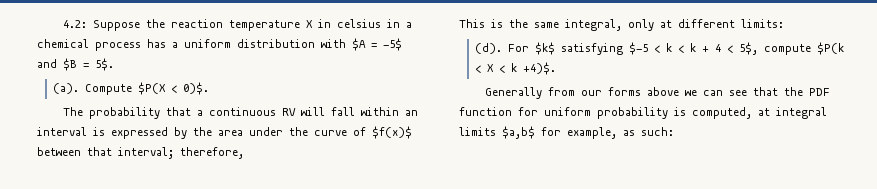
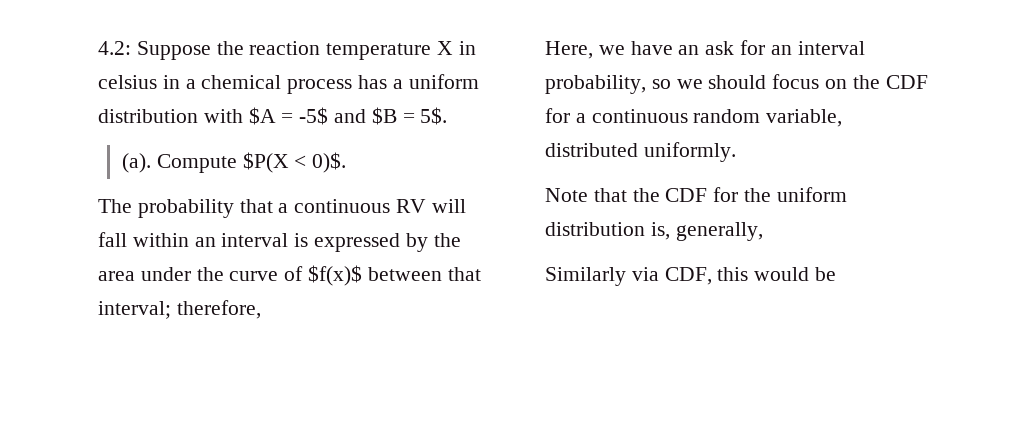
- This is the same integral, only at different limits:
- (d). For $k$ satisfying $-5 < k < k + 4 < 5$, compute $P(k < X < k +4)$.
- Generally from our forms above we can see that the PDF function for uniform probability is computed, at integral limits $a,b$ for example, as such:
+ Here, we have an ask for an interval probability, so we should focus on the CDF for a continuous random variable, distributed uniformly.
+ Note that the CDF for the uniform distribution is, generally,
+ Similarly via CDF, this would be

